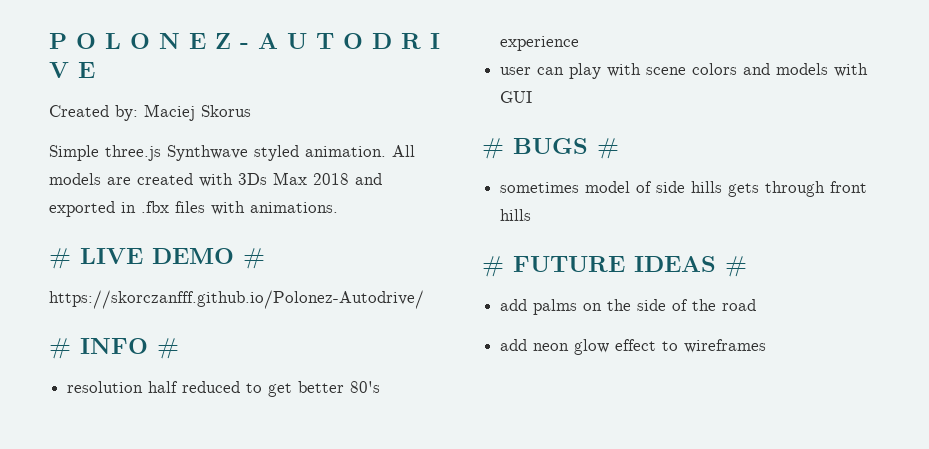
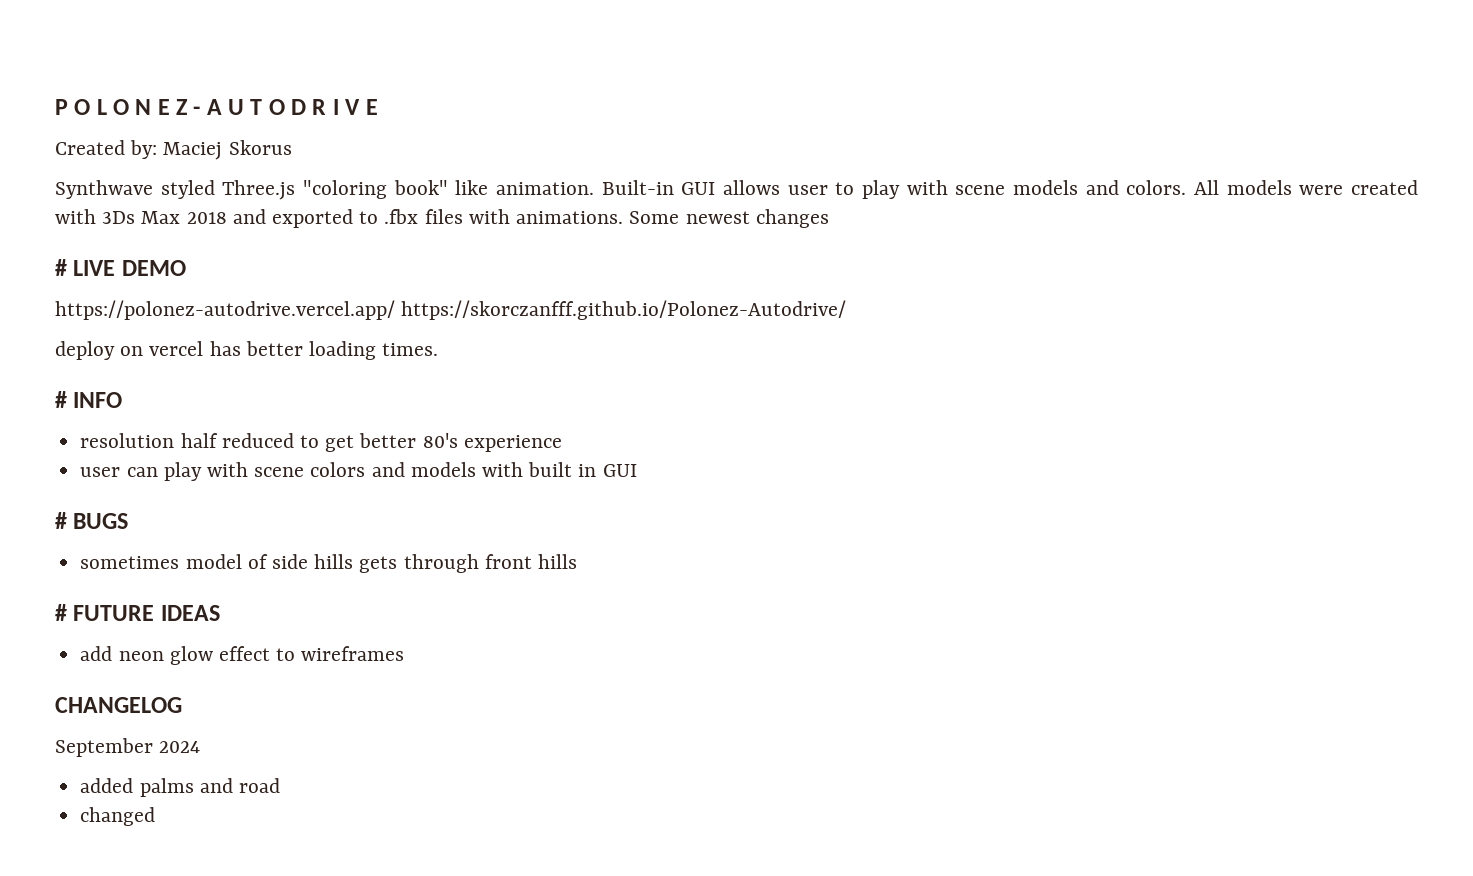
- Simple three.js Synthwave styled animation.
+ Synthwave styled Three.js "coloring book" like animation. Built-in GUI allows user to play with scene models and colors.
- All models are created with 3Ds Max 2018 and exported in .fbx files with animations.
+ All models were created with 3Ds Max 2018 and exported to .fbx files with animations. Some newest changes
- # LIVE DEMO #
- https://skorczanfff.github.io/Polonez-Autodrive/
+ # LIVE DEMO
+ https://polonez-autodrive.vercel.app/ https://skorczanfff.github.io/Polonez-Autodrive/
+ deploy on vercel has better loading times.
- # INFO #
+ # INFO
- user can play with scene colors and models with GUI
+ user can play with scene colors and models with built in GUI
- # BUGS #
+ # BUGS
- # FUTURE IDEAS #
- add palms on the side of the road
+ # FUTURE IDEAS
+ CHANGELOG
+ September 2024
+ added palms and road
+ changed

